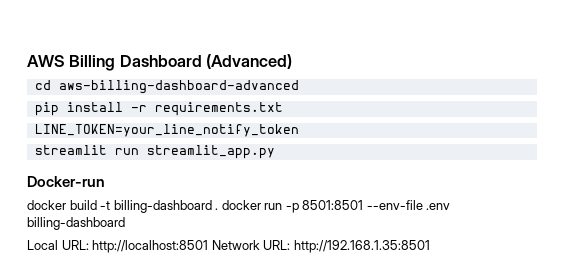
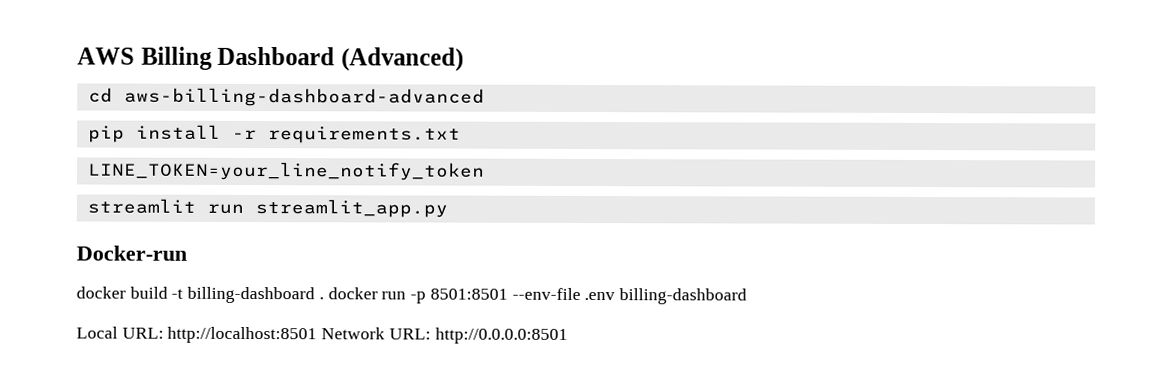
- Local URL: http://localhost:8501 Network URL: http://192.168.1.35:8501
+ Local URL: http://localhost:8501 Network URL: http://0.0.0.0:8501

